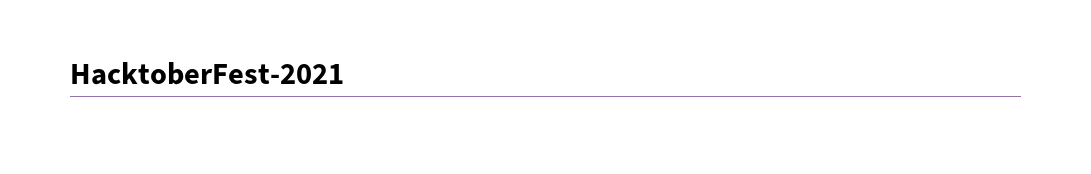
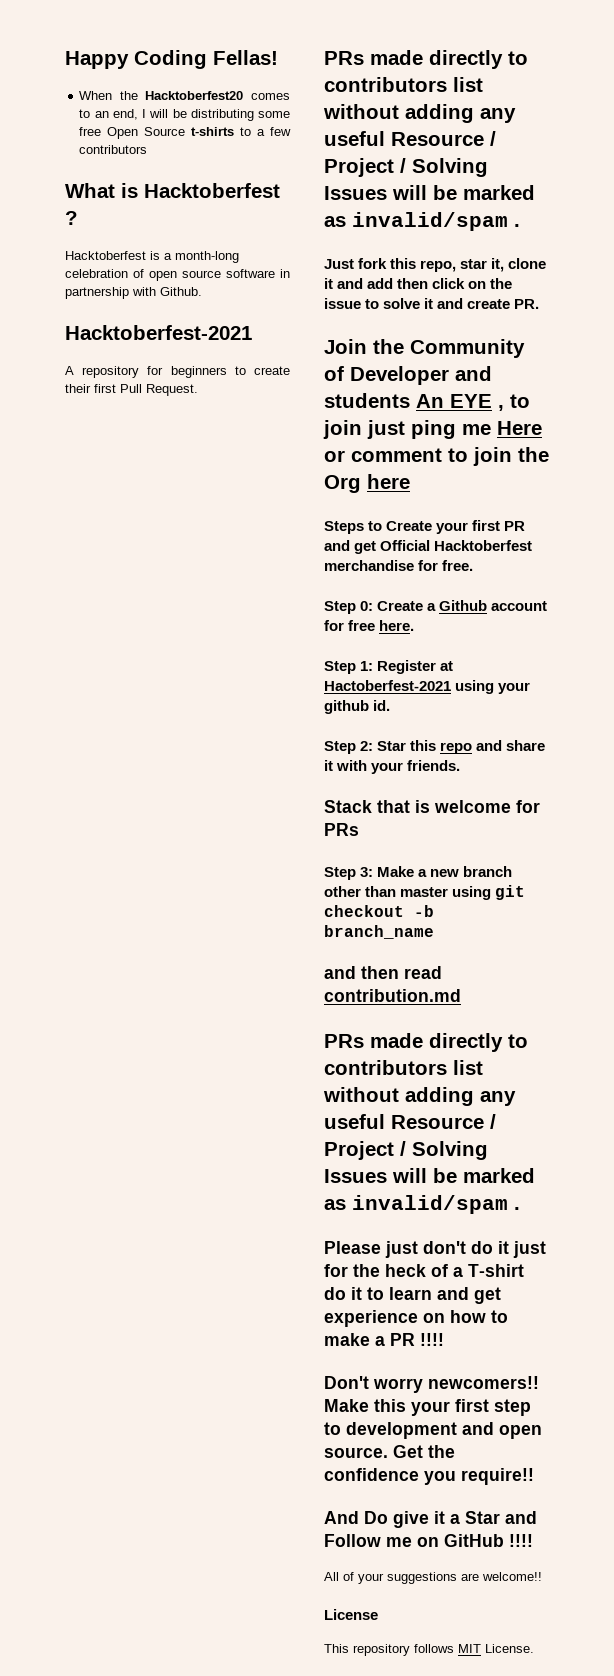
- HacktoberFest-2021
+ Happy Coding Fellas!
+ When the Hacktoberfest20 comes to an end, I will be distributing some free Open Source t-shirts to a few contributors
+ What is Hacktoberfest ?
+ Hacktoberfest is a month-long celebration of open source software in partnership with Github.
+ Hacktoberfest-2021
+ A repository for beginners to create their first Pull Request.
+ PRs made directly to contributors list without adding any useful Resource / Project / Solving Issues will be marked as invalid/spam .
+ Just fork this repo, star it, clone it and add then click on the issue to solve it and create PR.
+ Join the Community of Developer and students An EYE , to join just ping me Here or comment to join the Org here
+ Steps to Create your first PR and get Official Hacktoberfest merchandise for free.
+ Step 0: Create a Github account for free here.
+ Step 1: Register at Hactoberfest-2021 using your github id.
+ Step 2: Star this repo and share it with your friends.
+ Stack that is welcome for PRs
+ Step 3: Make a new branch other than master using git checkout -b branch_name
+ and then read contribution.md
+ PRs made directly to contributors list without adding any useful Resource / Project / Solving Issues will be marked as invalid/spam .
+ Please just don't do it just for the heck of a T-shirt do it to learn and get experience on how to make a PR !!!!
+ Don't worry newcomers!! Make this your first step to development and open source. Get the confidence you require!!
+ And Do give it a Star and Follow me on GitHub !!!!
+ All of your suggestions are welcome!!
+ License
+ This repository follows MIT License.

